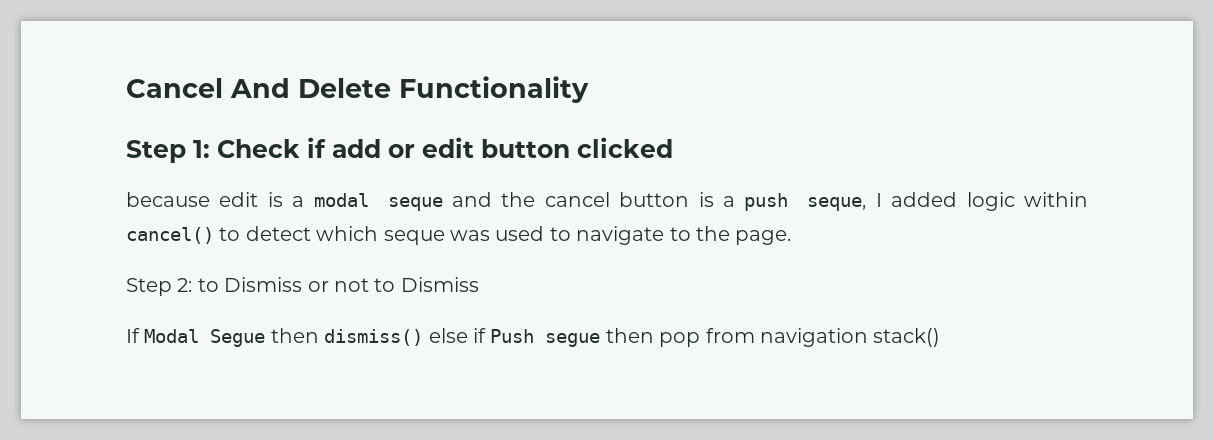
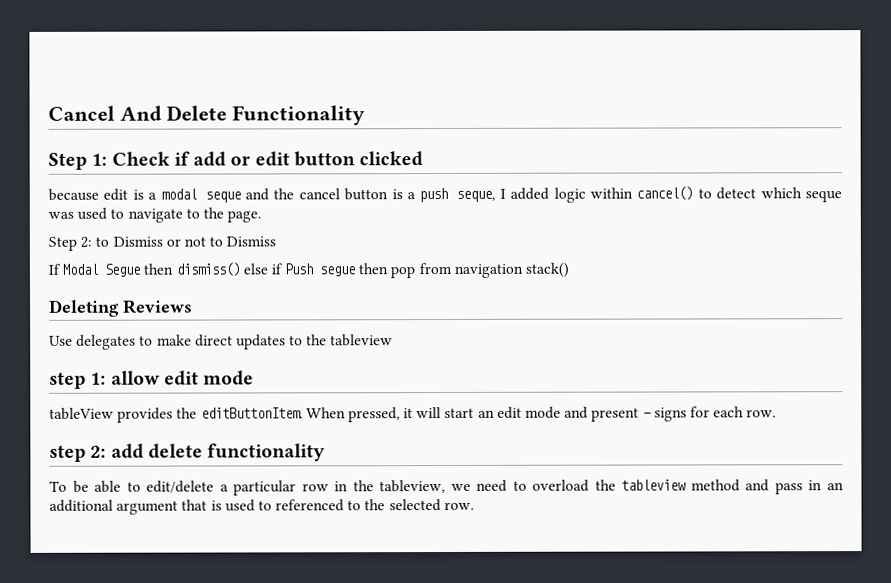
+ Deleting Reviews
+ Use delegates to make direct updates to the tableview
+ step 1: allow edit mode
+ tableView provides the editButtonItem. When pressed, it will start an edit mode and present - signs for each row.
+ step 2: add delete functionality
+ To be able to edit/delete a particular row in the tableview, we need to overload the tableview method and pass in an additional argument that is used to referenced to the selected row.

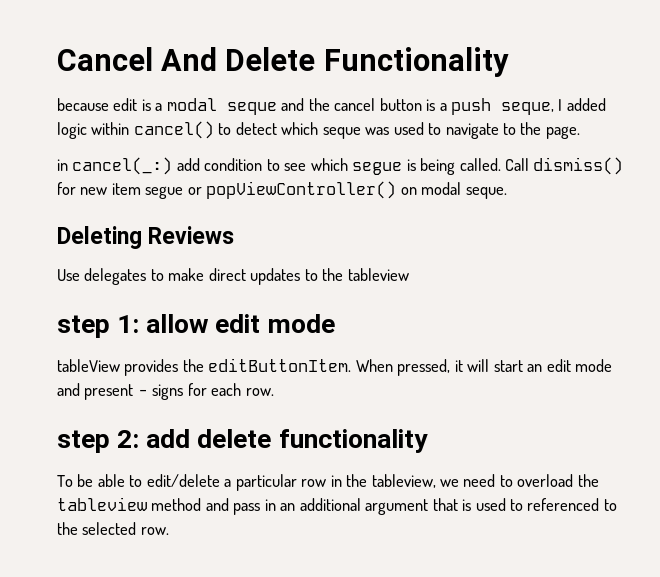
- Step 1: Check if add or edit button clicked
- Step 2: to Dismiss or not to Dismiss
- If Modal Segue then dismiss() else if Push segue then pop from navigation stack()
+ in cancel(_:) add condition to see which segue is being called. Call dismiss() for new item segue or popViewController() on modal seque.

